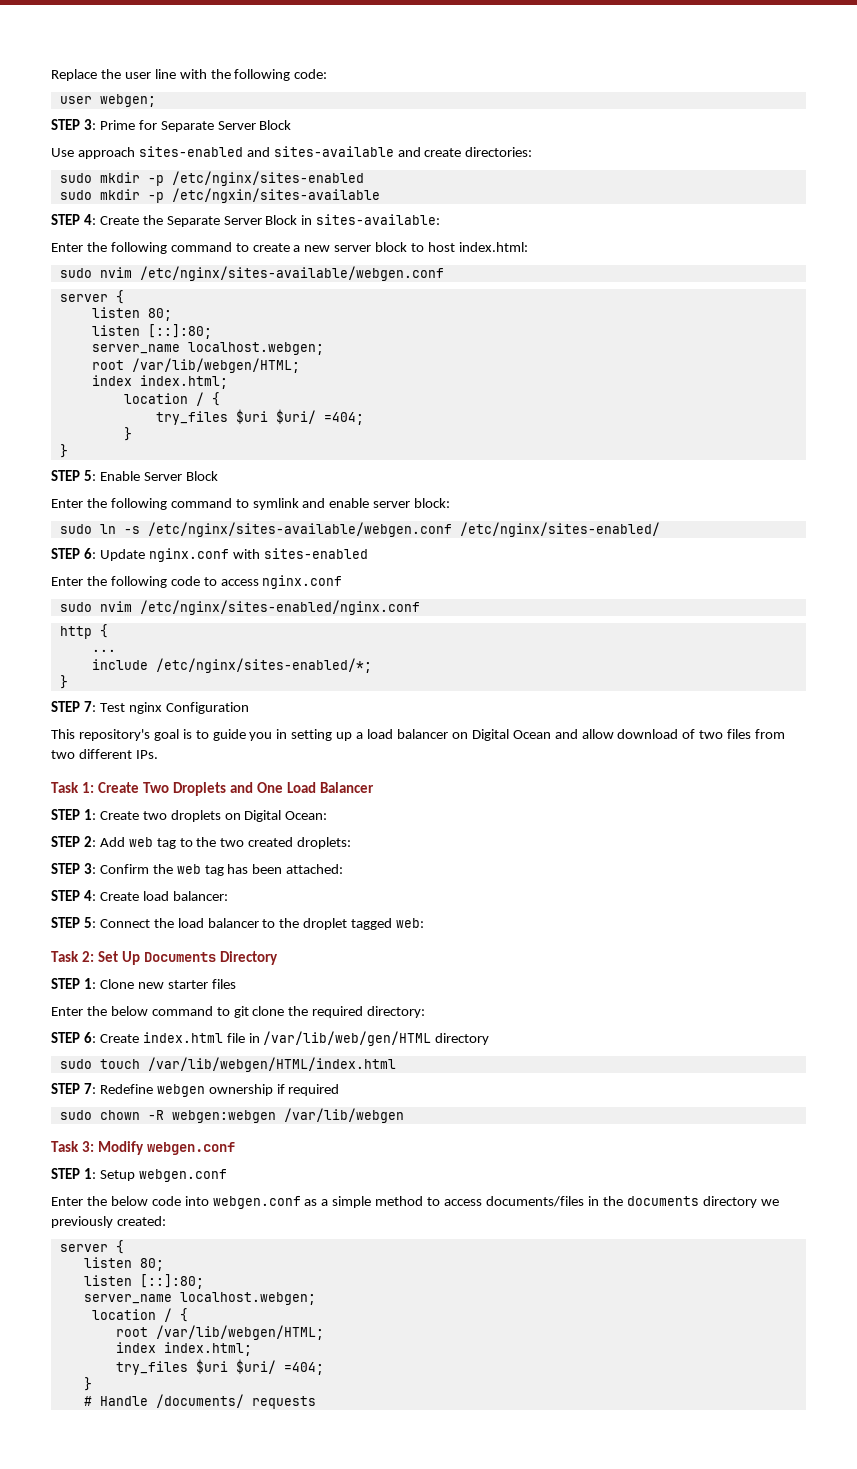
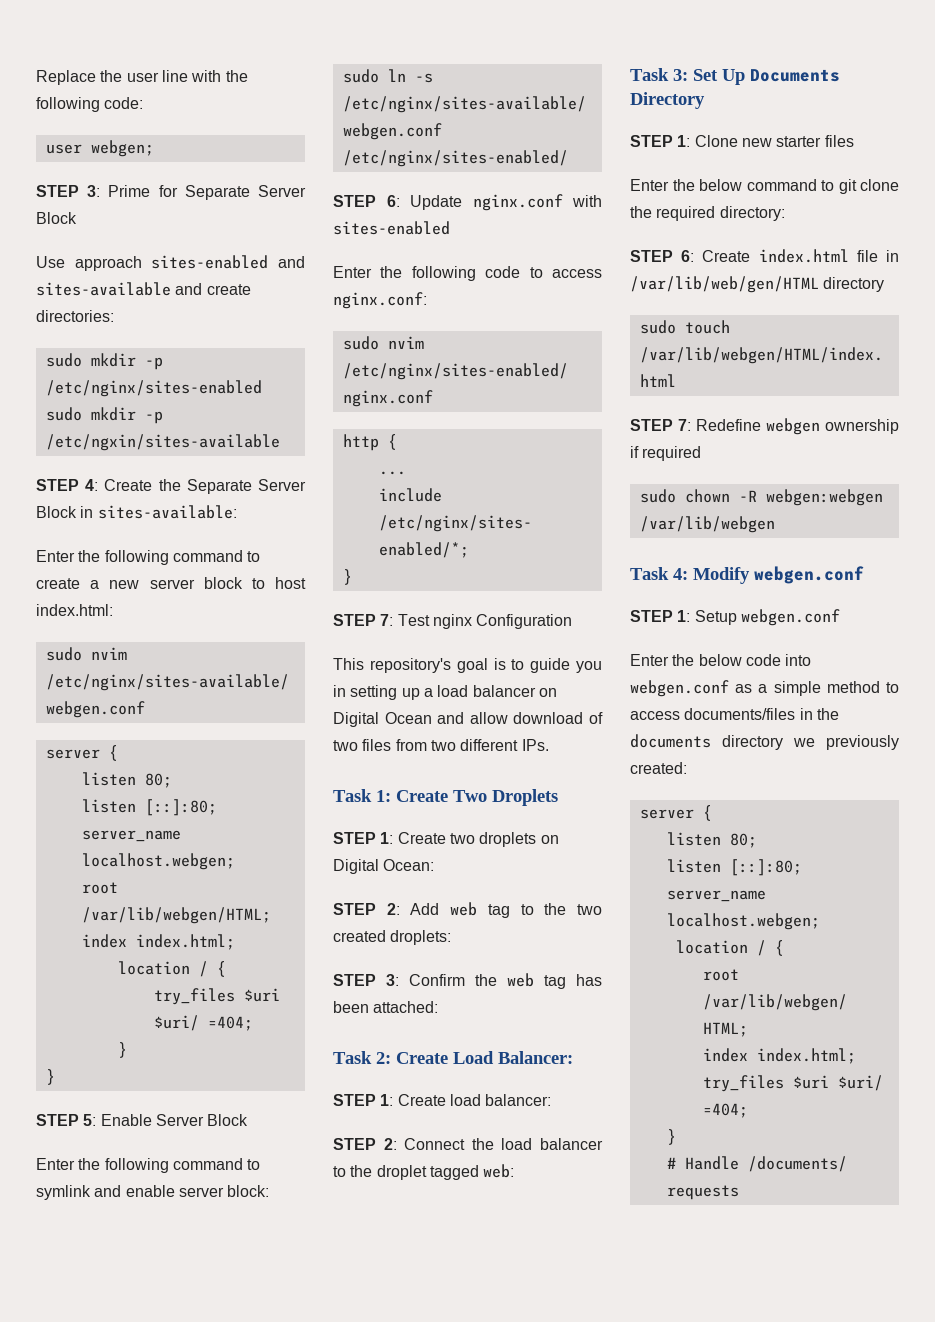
- Enter the following code to access nginx.conf
+ Enter the following code to access nginx.conf:
- Task 1: Create Two Droplets and One Load Balancer
+ Task 1: Create Two Droplets
- STEP 4: Create load balancer:
+ Task 2: Create Load Balancer:
+ STEP 1: Create load balancer:
- STEP 5: Connect the load balancer to the droplet tagged web:
+ STEP 2: Connect the load balancer to the droplet tagged web:
- Task 2: Set Up Documents Directory
+ Task 3: Set Up Documents Directory
- Task 3: Modify webgen.conf
+ Task 4: Modify webgen.conf

